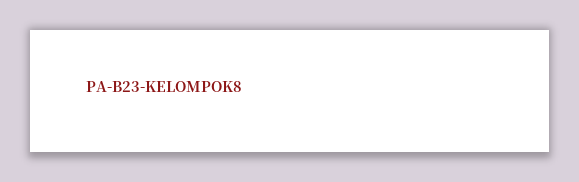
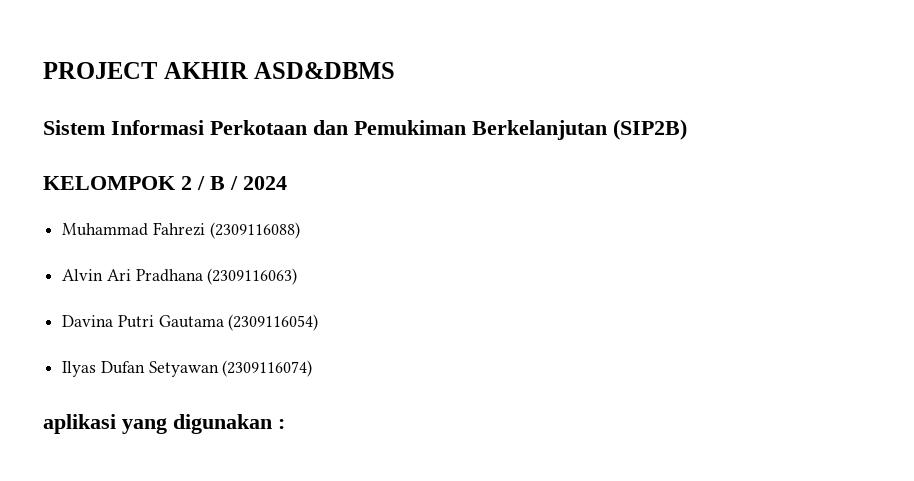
- PA-B23-KELOMPOK8
+ PROJECT AKHIR ASD&DBMS
+ Sistem Informasi Perkotaan dan Pemukiman Berkelanjutan (SIP2B)
+ KELOMPOK 2 / B / 2024
+ Muhammad Fahrezi (2309116088)
+ Alvin Ari Pradhana (2309116063)
+ Davina Putri Gautama (2309116054)
+ Ilyas Dufan Setyawan (2309116074)
+ aplikasi yang digunakan :

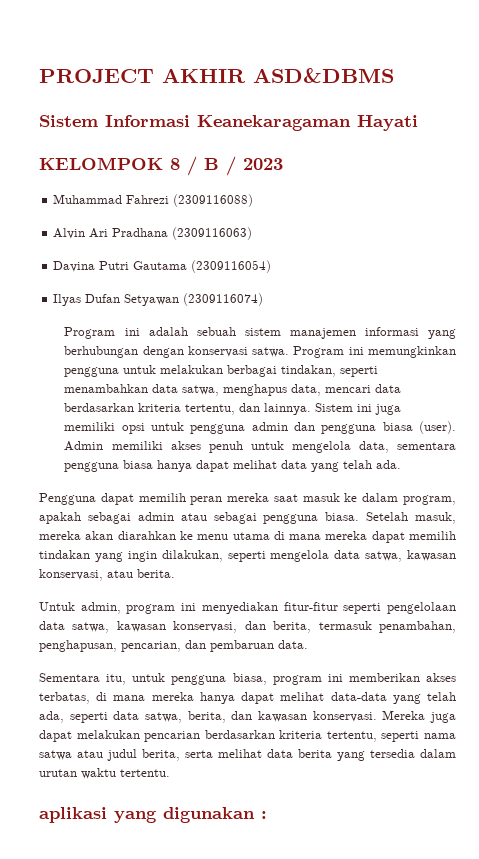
- Sistem Informasi Perkotaan dan Pemukiman Berkelanjutan (SIP2B)
+ Sistem Informasi Keanekaragaman Hayati
- KELOMPOK 2 / B / 2024
+ KELOMPOK 8 / B / 2023
+ Program ini adalah sebuah sistem manajemen informasi yang berhubungan dengan konservasi satwa. Program ini memungkinkan pengguna untuk melakukan berbagai tindakan, seperti menambahkan data satwa, menghapus data, mencari data berdasarkan kriteria tertentu, dan lainnya. Sistem ini juga memiliki opsi untuk pengguna admin dan pengguna biasa (user). Admin memiliki akses penuh untuk mengelola data, sementara pengguna biasa hanya dapat melihat data yang telah ada.
+ Pengguna dapat memilih peran mereka saat masuk ke dalam program, apakah sebagai admin atau sebagai pengguna biasa. Setelah masuk, mereka akan diarahkan ke menu utama di mana mereka dapat memilih tindakan yang ingin dilakukan, seperti mengelola data satwa, kawasan konservasi, atau berita.
+ Untuk admin, program ini menyediakan fitur-fitur seperti pengelolaan data satwa, kawasan konservasi, dan berita, termasuk penambahan, penghapusan, pencarian, dan pembaruan data.
+ Sementara itu, untuk pengguna biasa, program ini memberikan akses terbatas, di mana mereka hanya dapat melihat data-data yang telah ada, seperti data satwa, berita, dan kawasan konservasi. Mereka juga dapat melakukan pencarian berdasarkan kriteria tertentu, seperti nama satwa atau judul berita, serta melihat data berita yang tersedia dalam urutan waktu tertentu.

